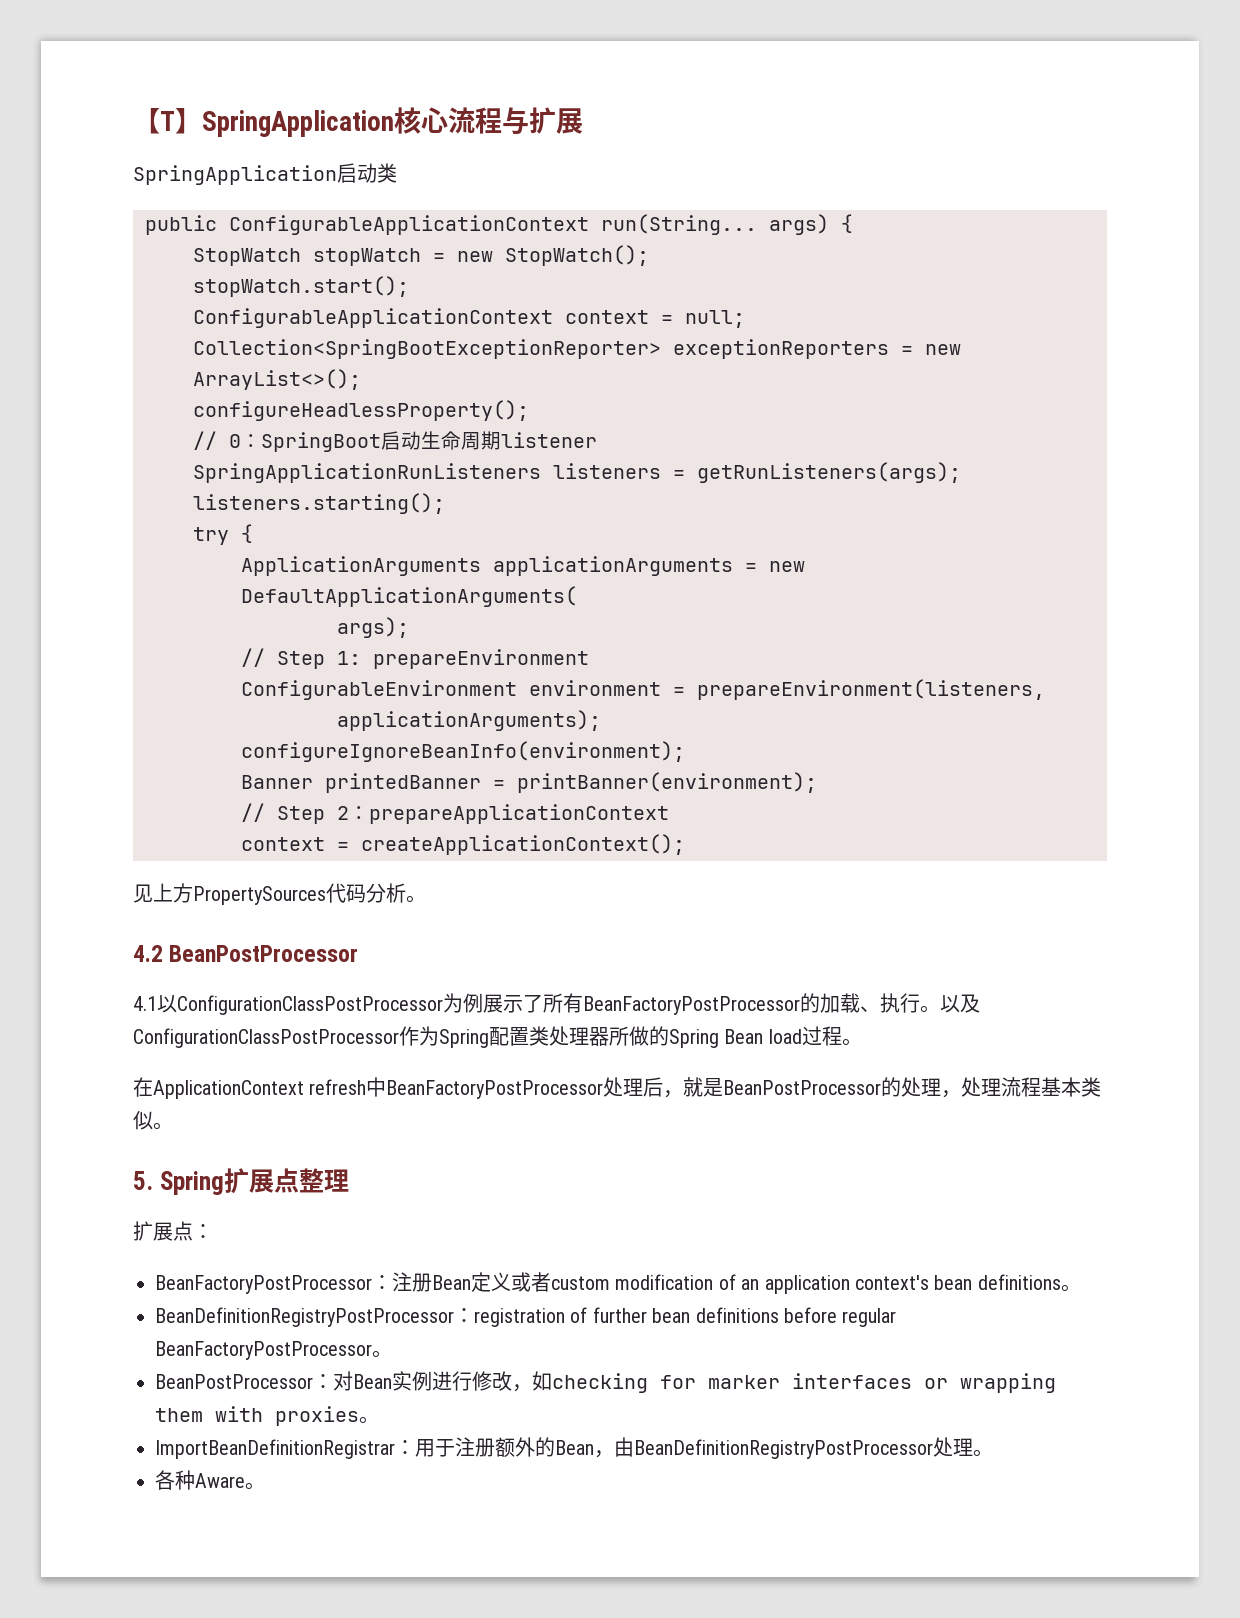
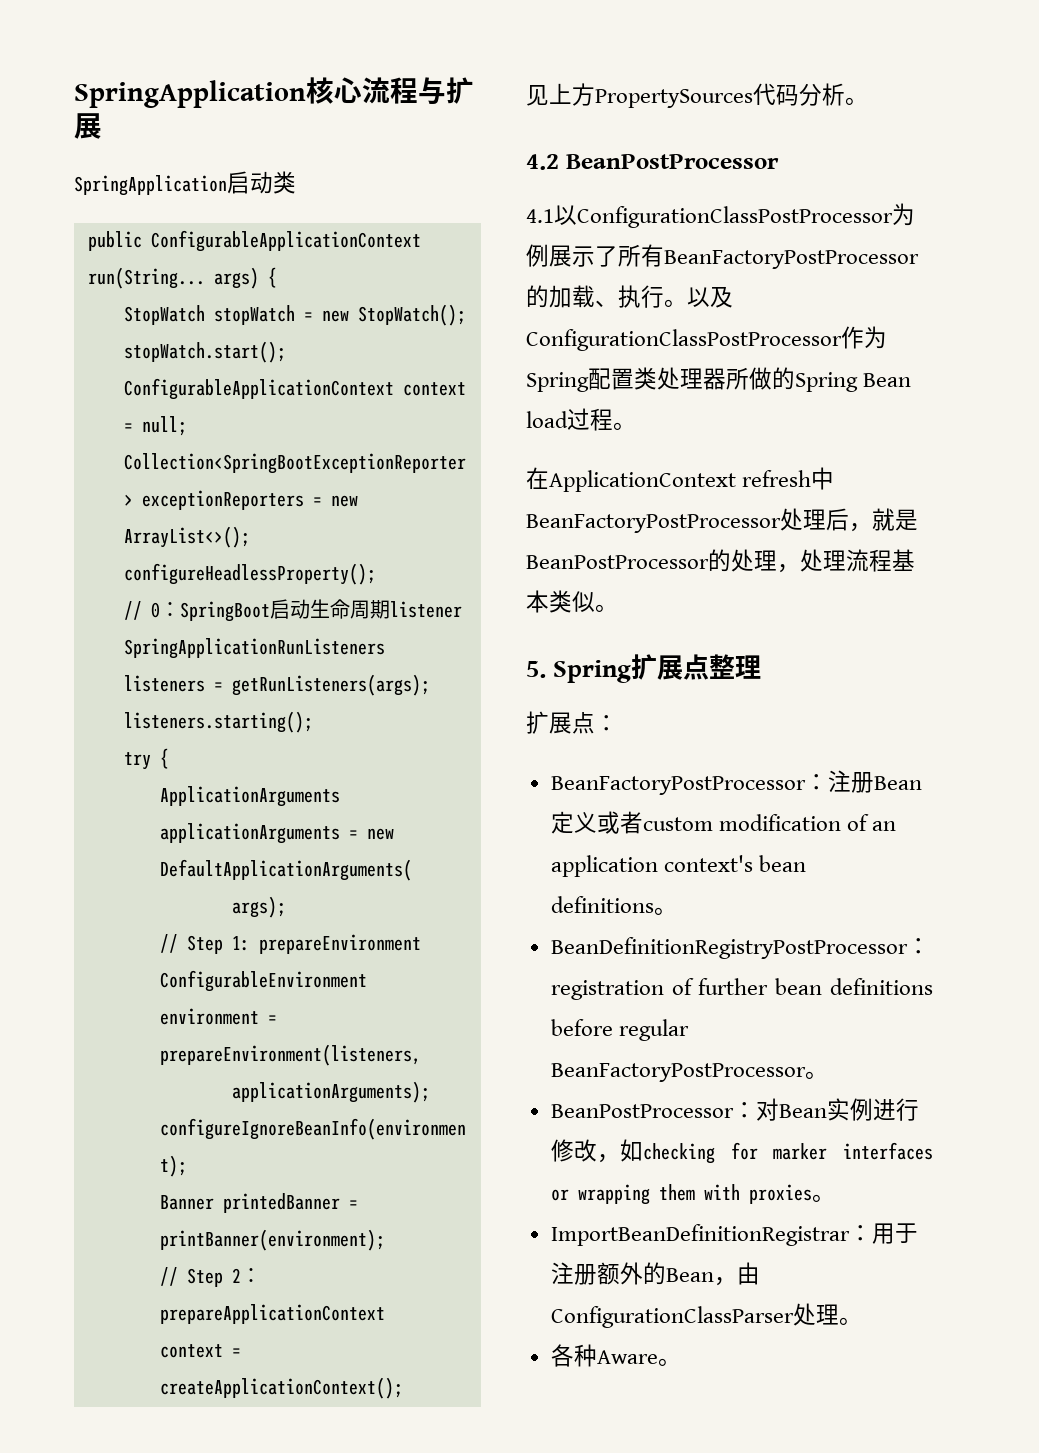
- 【T】SpringApplication核心流程与扩展
+ SpringApplication核心流程与扩展
- ImportBeanDefinitionRegistrar：用于注册额外的Bean，由BeanDefinitionRegistryPostProcessor处理。
+ ImportBeanDefinitionRegistrar：用于注册额外的Bean，由ConfigurationClassParser处理。

